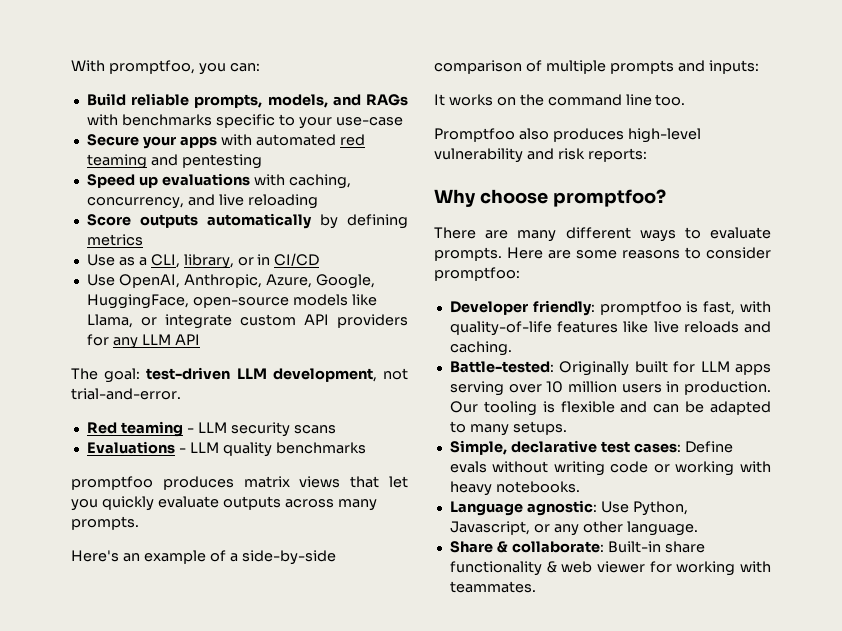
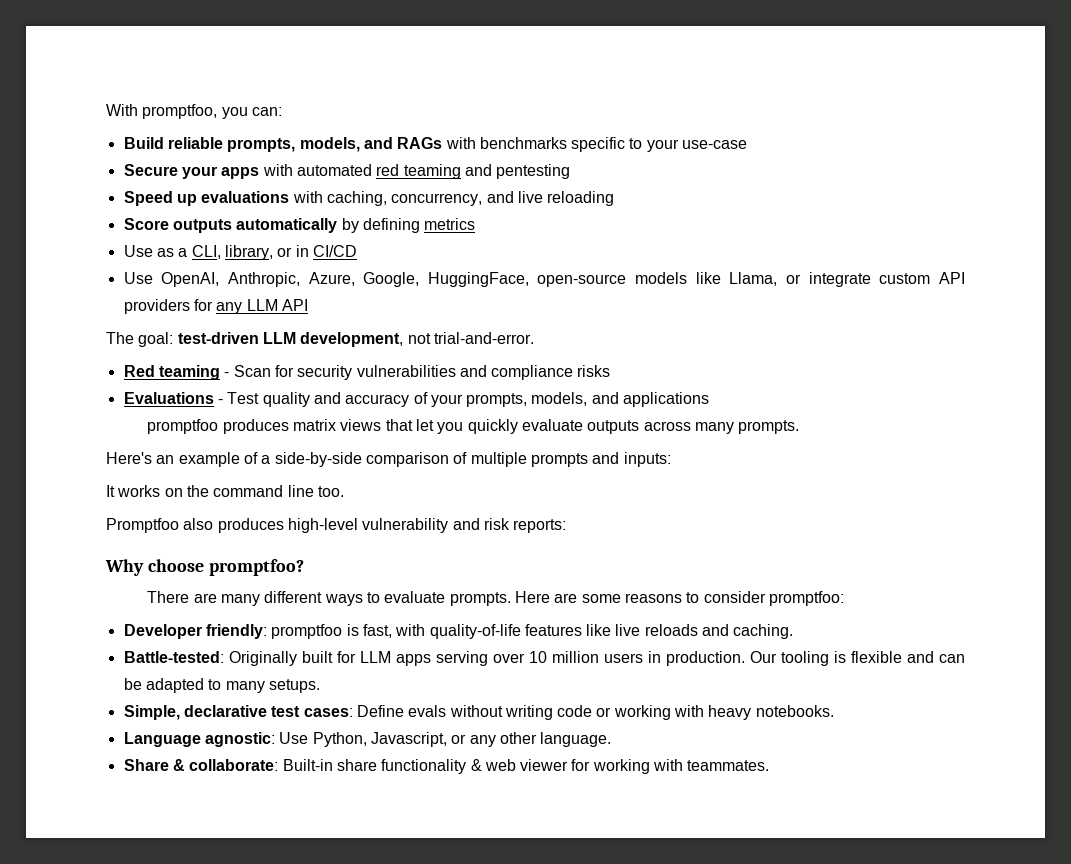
- Red teaming - LLM security scans
- Evaluations - LLM quality benchmarks
+ Red teaming - Scan for security vulnerabilities and compliance risks
+ Evaluations - Test quality and accuracy of your prompts, models, and applications

